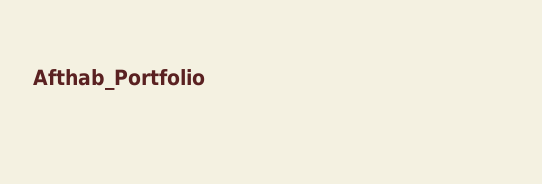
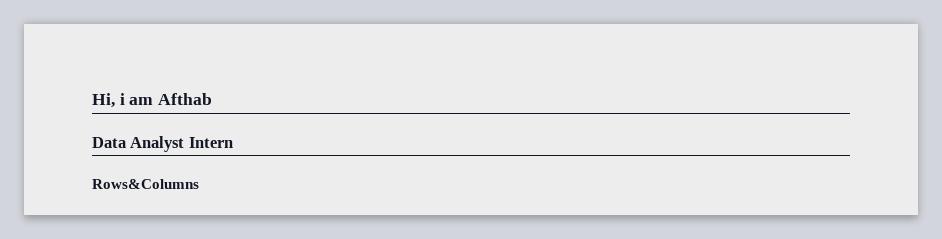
- Afthab_Portfolio
+ Hi, i am Afthab
+ Data Analyst Intern
+ Rows&Columns

